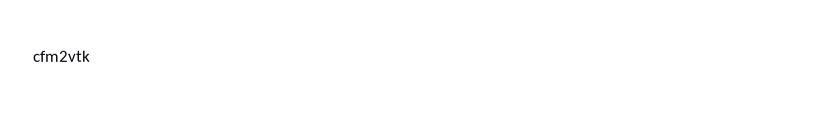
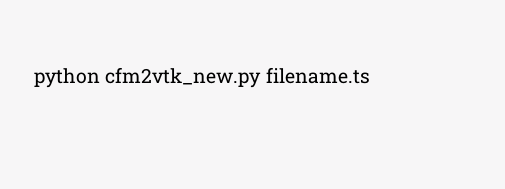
- cfm2vtk
+ python cfm2vtk_new.py filename.ts

